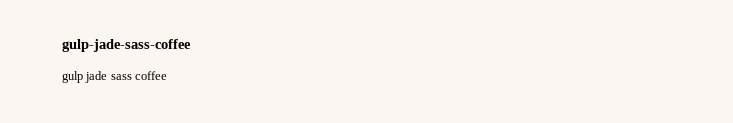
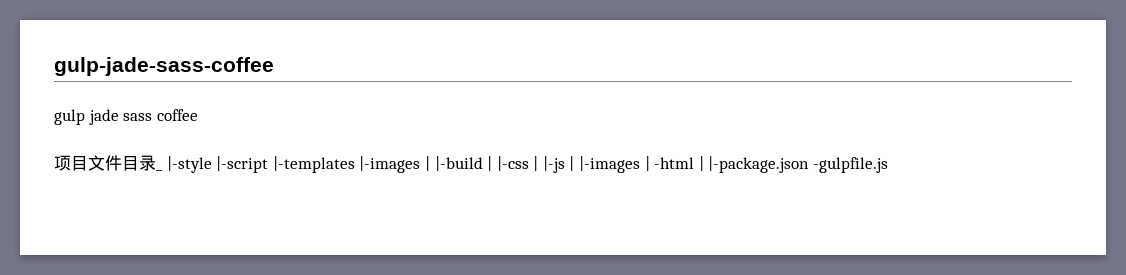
+ 项目文件目录_ |-style |-script |-templates |-images | |-build | |-css | |-js | |-images | -html | |-package.json -gulpfile.js

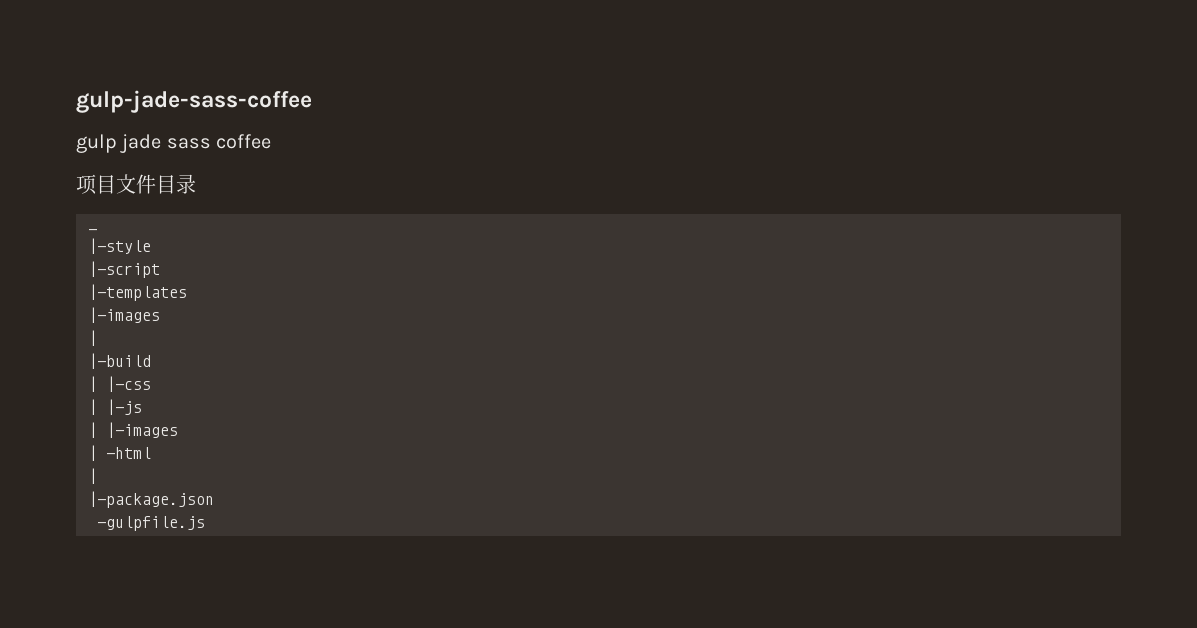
- 项目文件目录_ |-style |-script |-templates |-images | |-build | |-css | |-js | |-images | -html | |-package.json -gulpfile.js
+ 项目文件目录
+ _
+ |-style
+ |-script
+ |-templates
+ |-images
+ |
+ |-build
+ | |-css
+ | |-js
+ | |-images
+ | -html
+ |
+ |-package.json
+ -gulpfile.js

